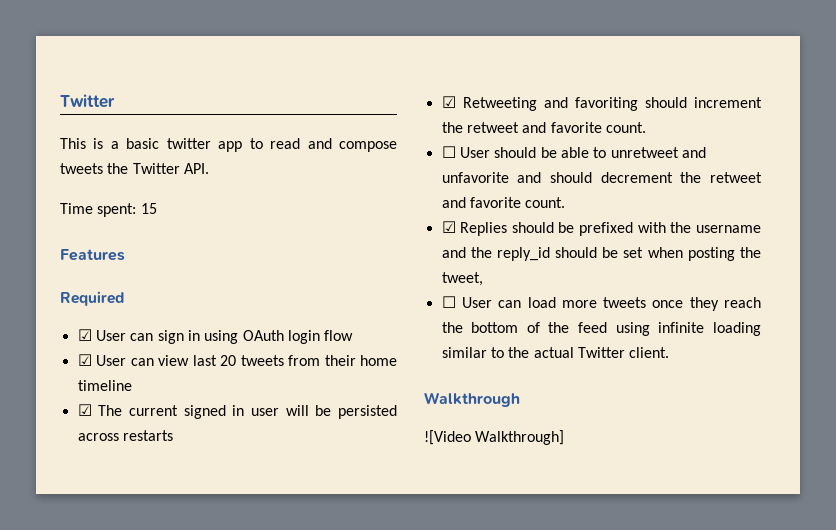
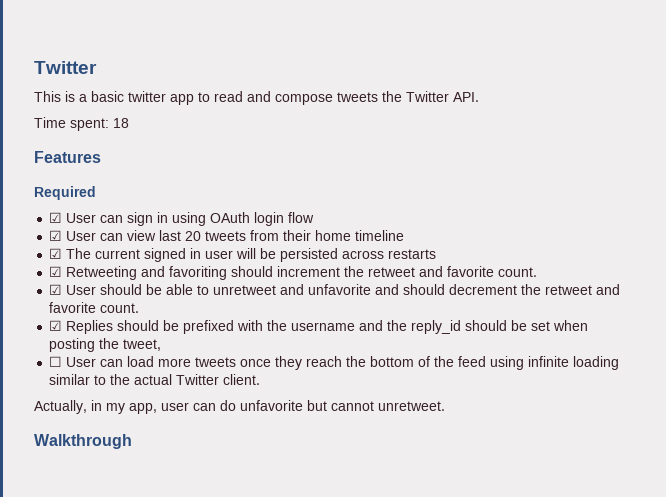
- Time spent: 15
+ Time spent: 18
- ☐ User should be able to unretweet and unfavorite and should decrement the retweet and favorite count.
+ ☑ User should be able to unretweet and unfavorite and should decrement the retweet and favorite count.
+ Actually, in my app, user can do unfavorite but cannot unretweet.
- ![Video Walkthrough]

